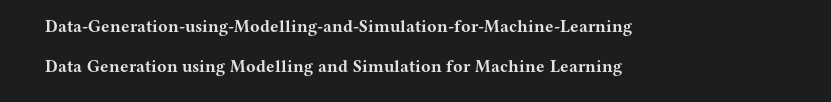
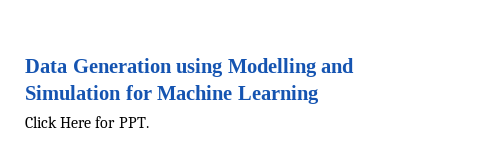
- Data-Generation-using-Modelling-and-Simulation-for-Machine-Learning
+ Click Here for PPT.

